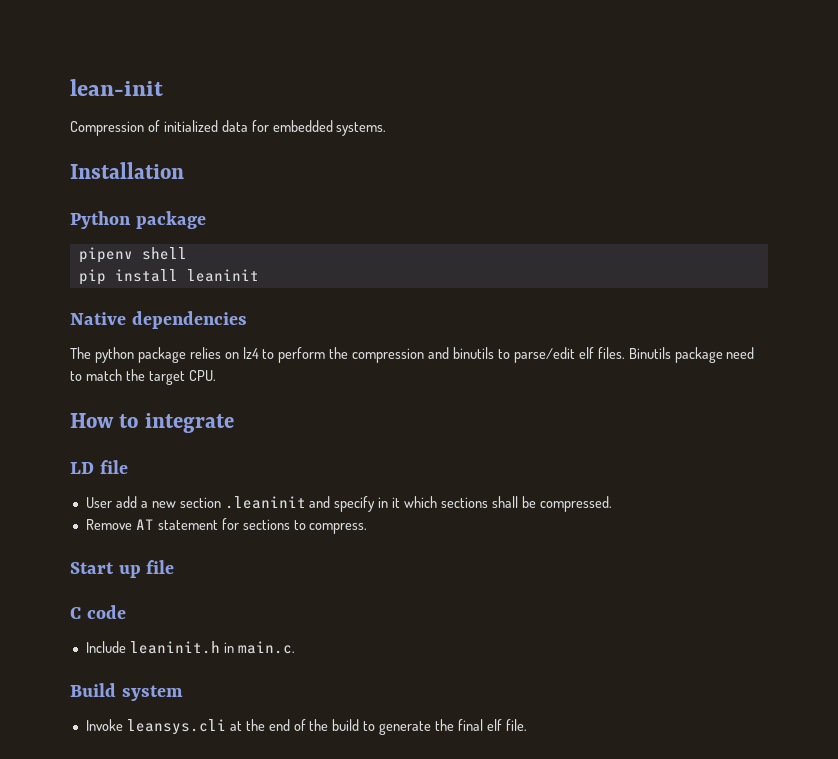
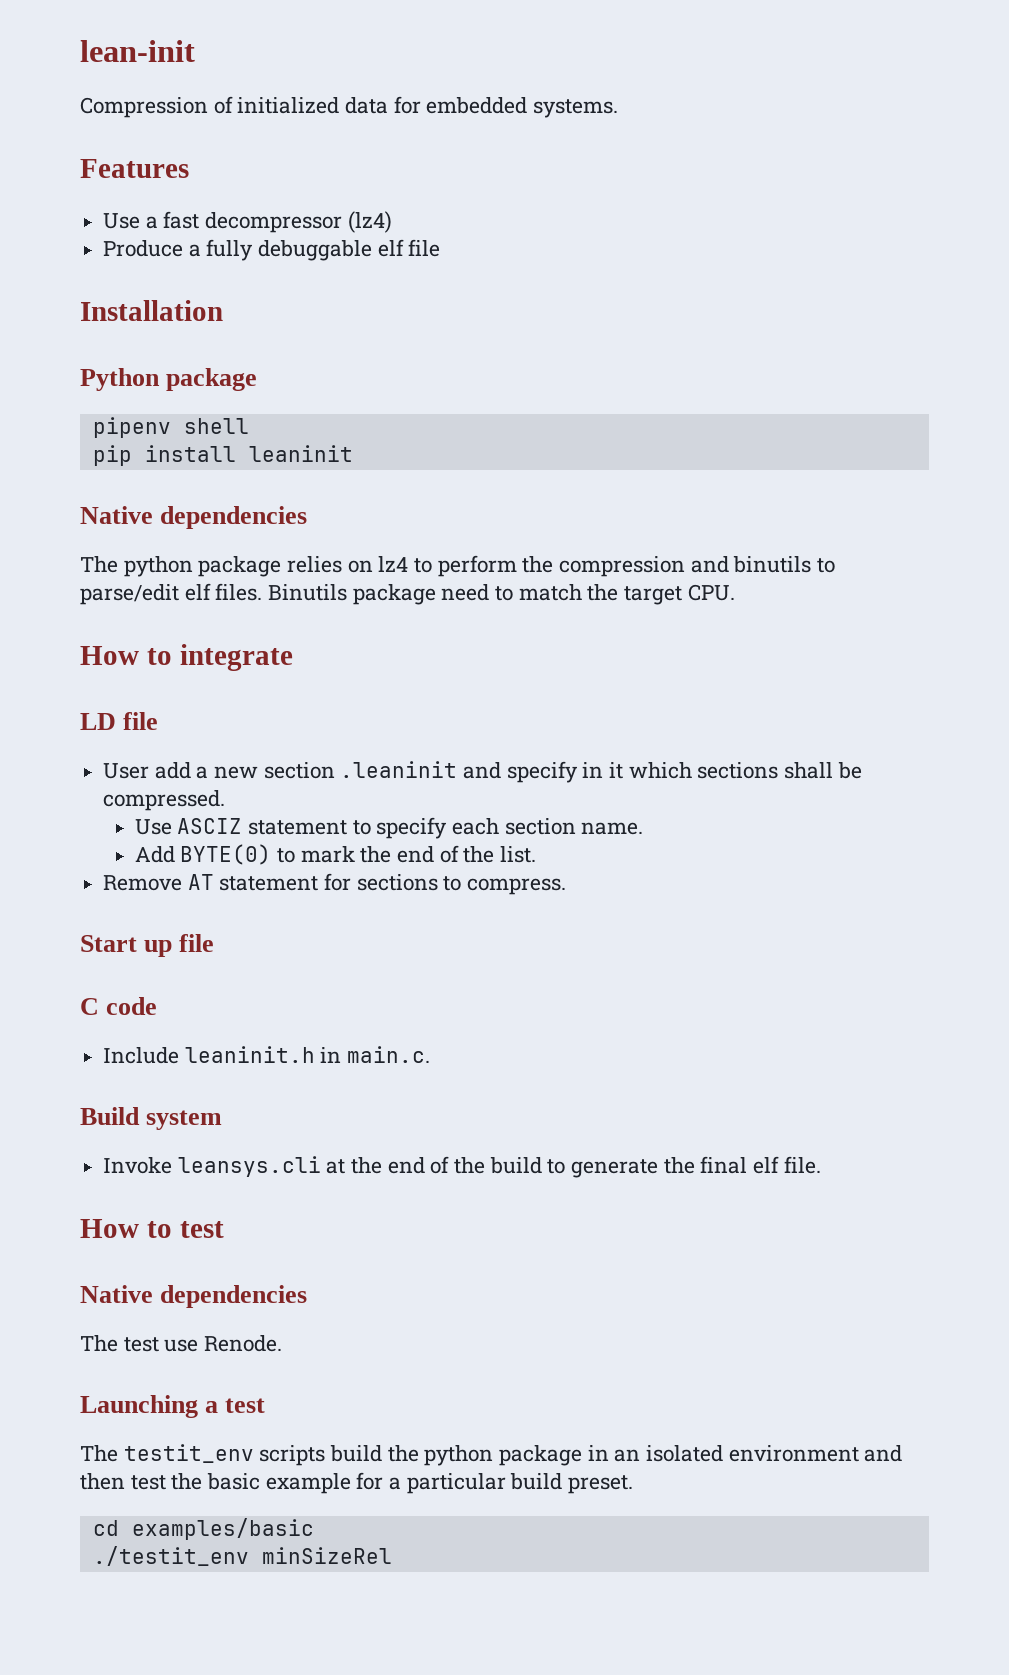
+ Features
+ Use a fast decompressor (lz4)
+ Produce a fully debuggable elf file
+ Use ASCIZ statement to specify each section name.
+ Add BYTE(0) to mark the end of the list.
+ How to test
+ Native dependencies
+ The test use Renode.
+ Launching a test
+ The testit_env scripts build the python package in an isolated environment and then test the basic example for a particular build preset.
+ cd examples/basic
+ ./testit_env minSizeRel

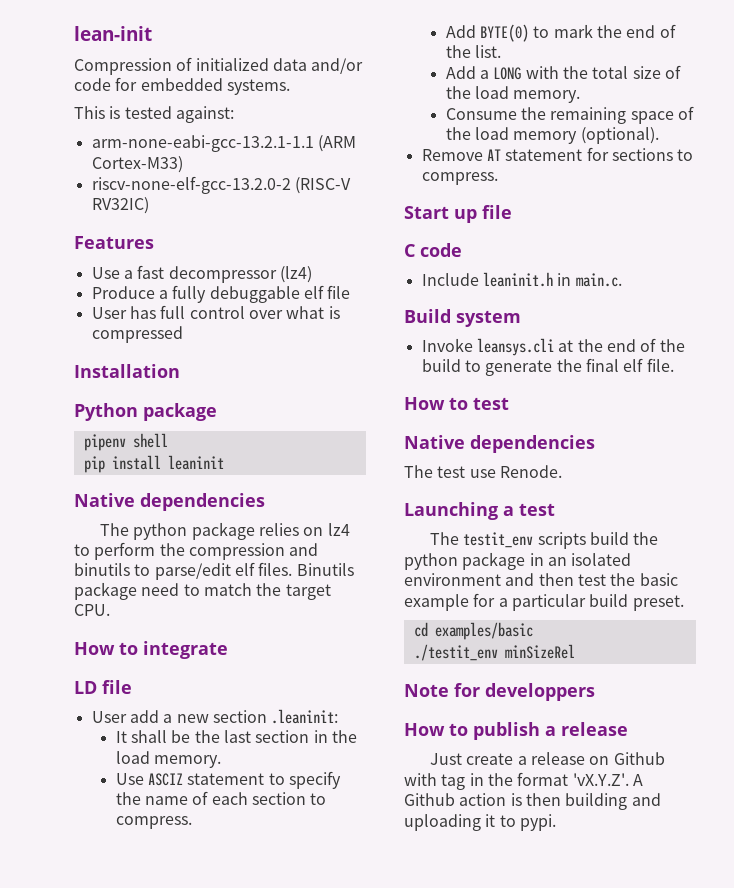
- Compression of initialized data for embedded systems.
+ Compression of initialized data and/or code for embedded systems.
+ This is tested against:
+ arm-none-eabi-gcc-13.2.1-1.1 (ARM Cortex-M33)
+ riscv-none-elf-gcc-13.2.0-2 (RISC-V RV32IC)
+ User has full control over what is compressed
- User add a new section .leaninit and specify in it which sections shall be compressed.
+ User add a new section .leaninit:
+ It shall be the last section in the load memory.
- Use ASCIZ statement to specify each section name.
+ Use ASCIZ statement to specify the name of each section to compress.
+ Add a LONG with the total size of the load memory.
+ Consume the remaining space of the load memory (optional).
+ Note for developpers
+ How to publish a release
+ Just create a release on Github with tag in the format 'vX.Y.Z'. A Github action is then building and uploading it to pypi.

